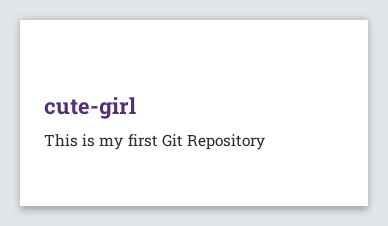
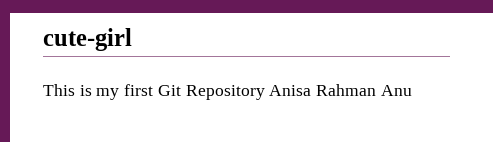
- This is my first Git Repository
+ This is my first Git Repository Anisa Rahman Anu

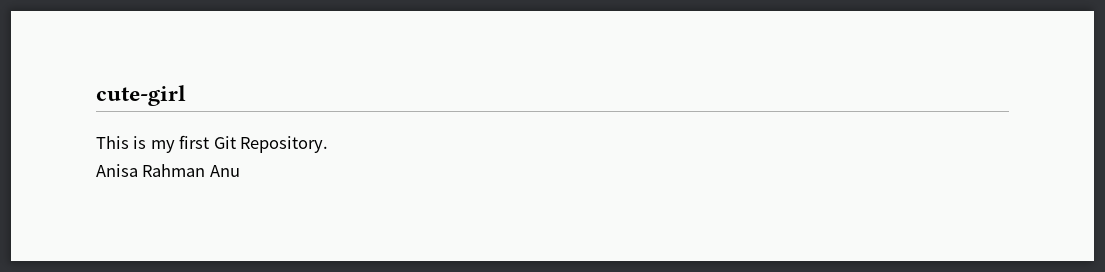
- This is my first Git Repository Anisa Rahman Anu
+ This is my first Git Repository.
+ Anisa Rahman Anu

